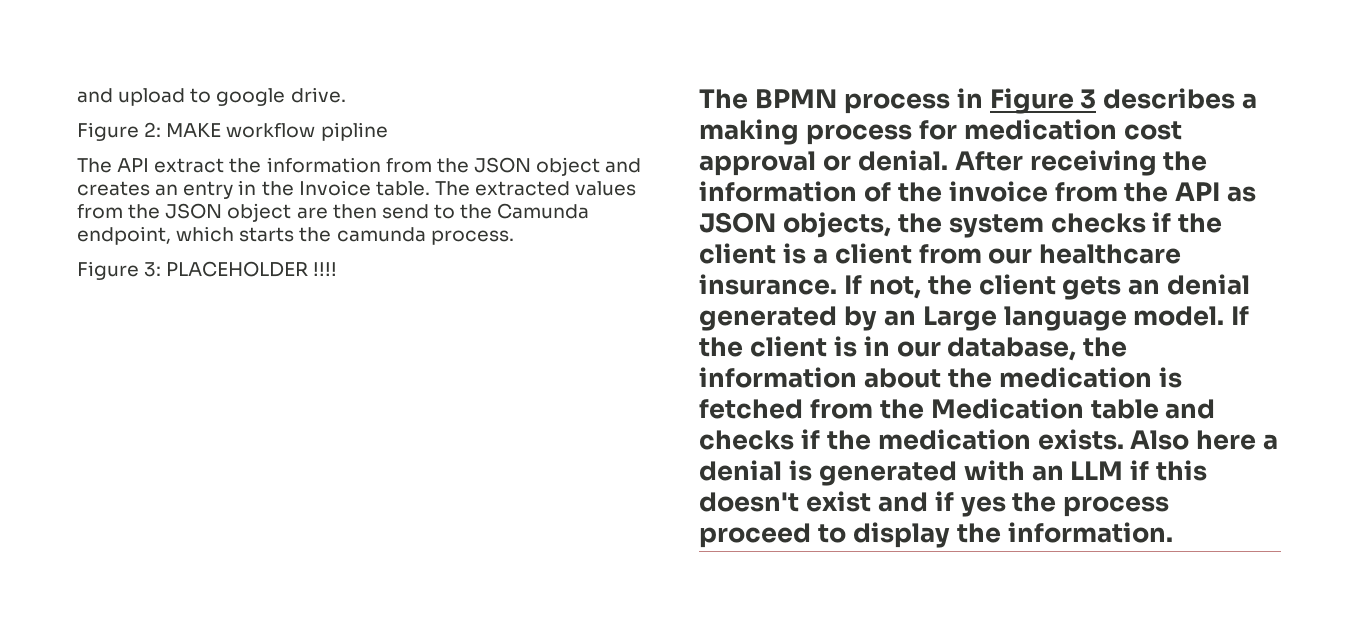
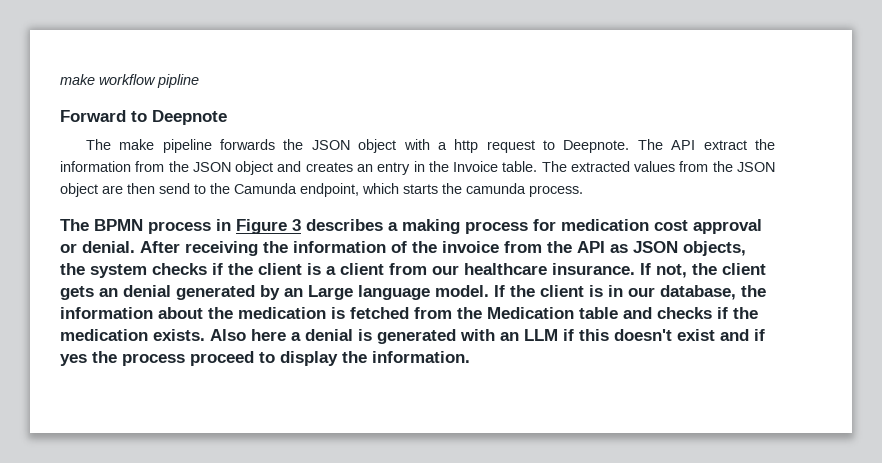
- and upload to google drive.
- Figure 2: MAKE workflow pipline
- The API extract the information from the JSON object and creates an entry in the Invoice table.
+ make workflow pipline
+ Forward to Deepnote
+ The make pipeline forwards the JSON object with a http request to Deepnote. The API extract the information from the JSON object and creates an entry in the Invoice table.
- Figure 3: PLACEHOLDER !!!!

